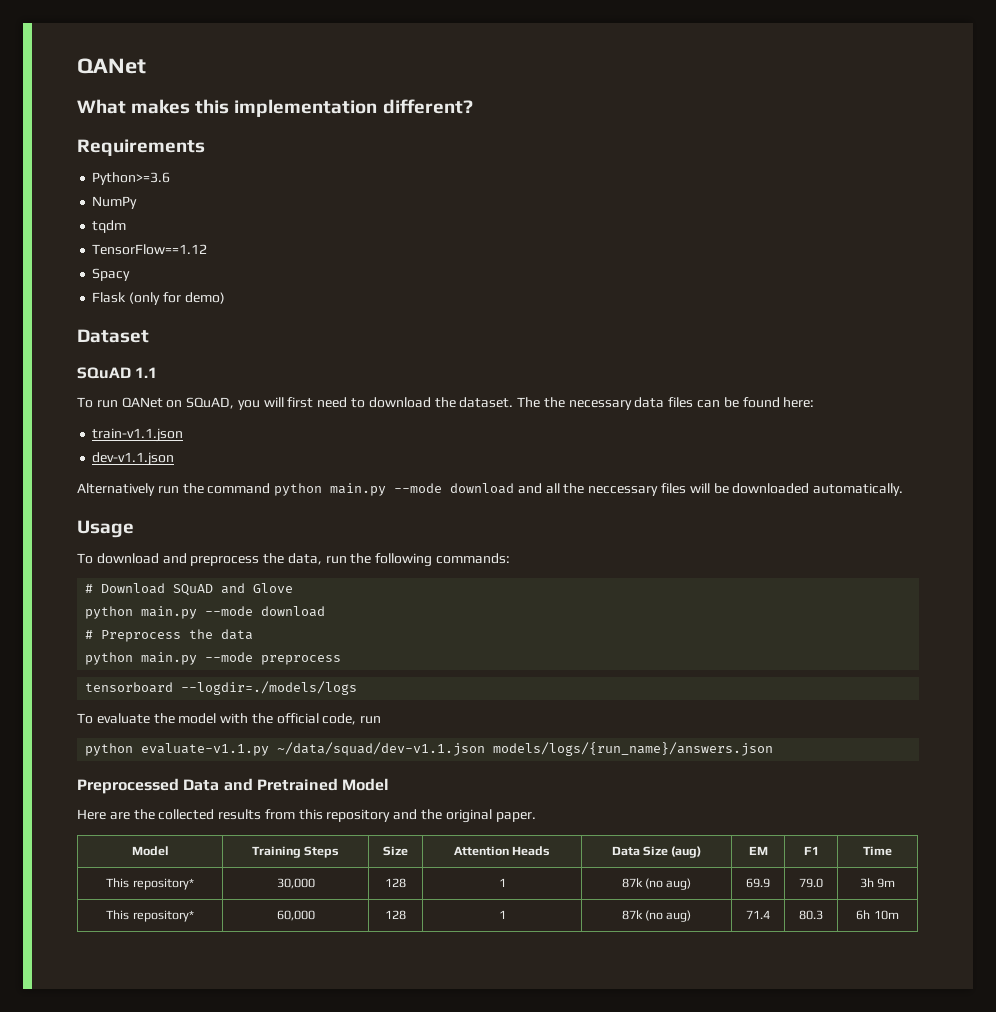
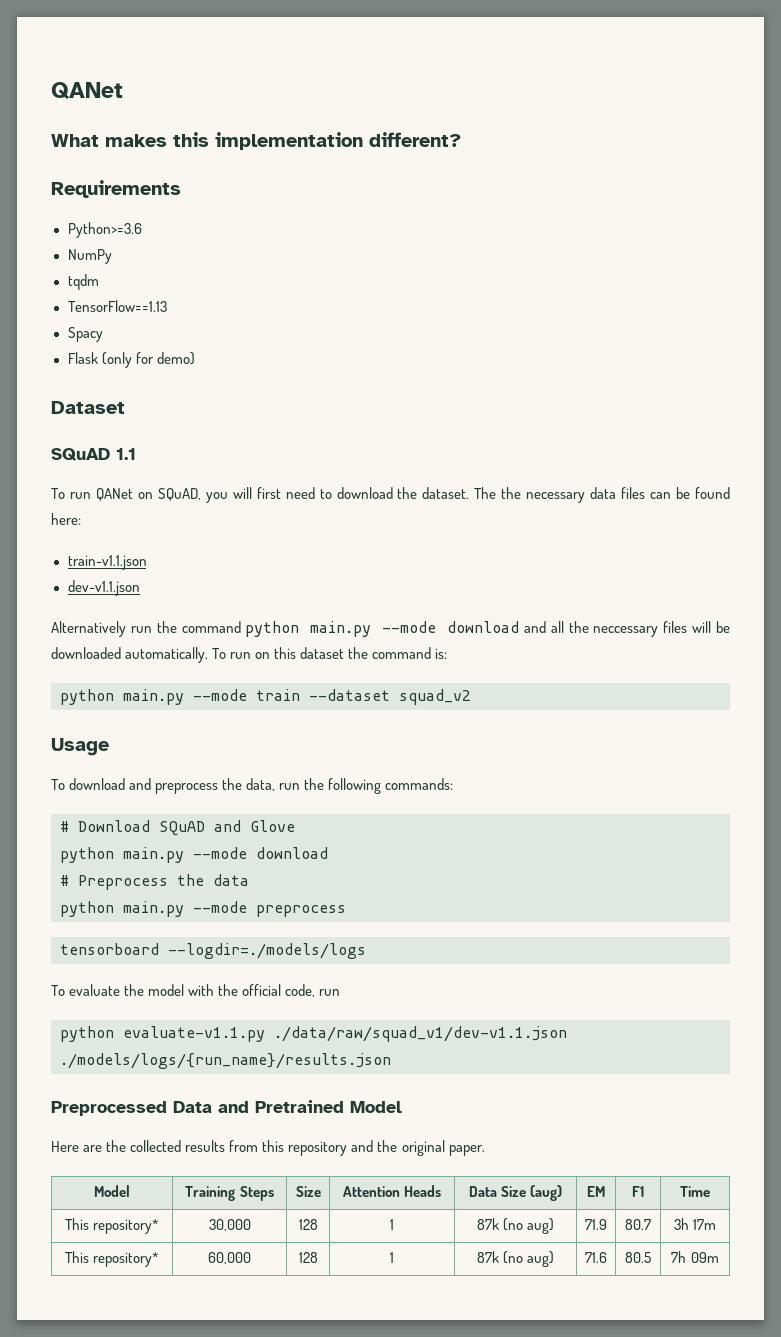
- TensorFlow==1.12
+ TensorFlow==1.13
+ To run on this dataset the command is:
+ python main.py --mode train --dataset squad_v2
- python evaluate-v1.1.py ~/data/squad/dev-v1.1.json models/logs/{run_name}/answers.json
+ python evaluate-v1.1.py ./data/raw/squad_v1/dev-v1.1.json ./models/logs/{run_name}/results.json
- This repository* | 30,000 | 128 | 1 | 87k (no aug) | 69.9 | 79.0 | 3h 9m
+ This repository* | 30,000 | 128 | 1 | 87k (no aug) | 71.9 | 80.7 | 3h 17m
- This repository* | 60,000 | 128 | 1 | 87k (no aug) | 71.4 | 80.3 | 6h 10m
+ This repository* | 60,000 | 128 | 1 | 87k (no aug) | 71.6 | 80.5 | 7h 09m

